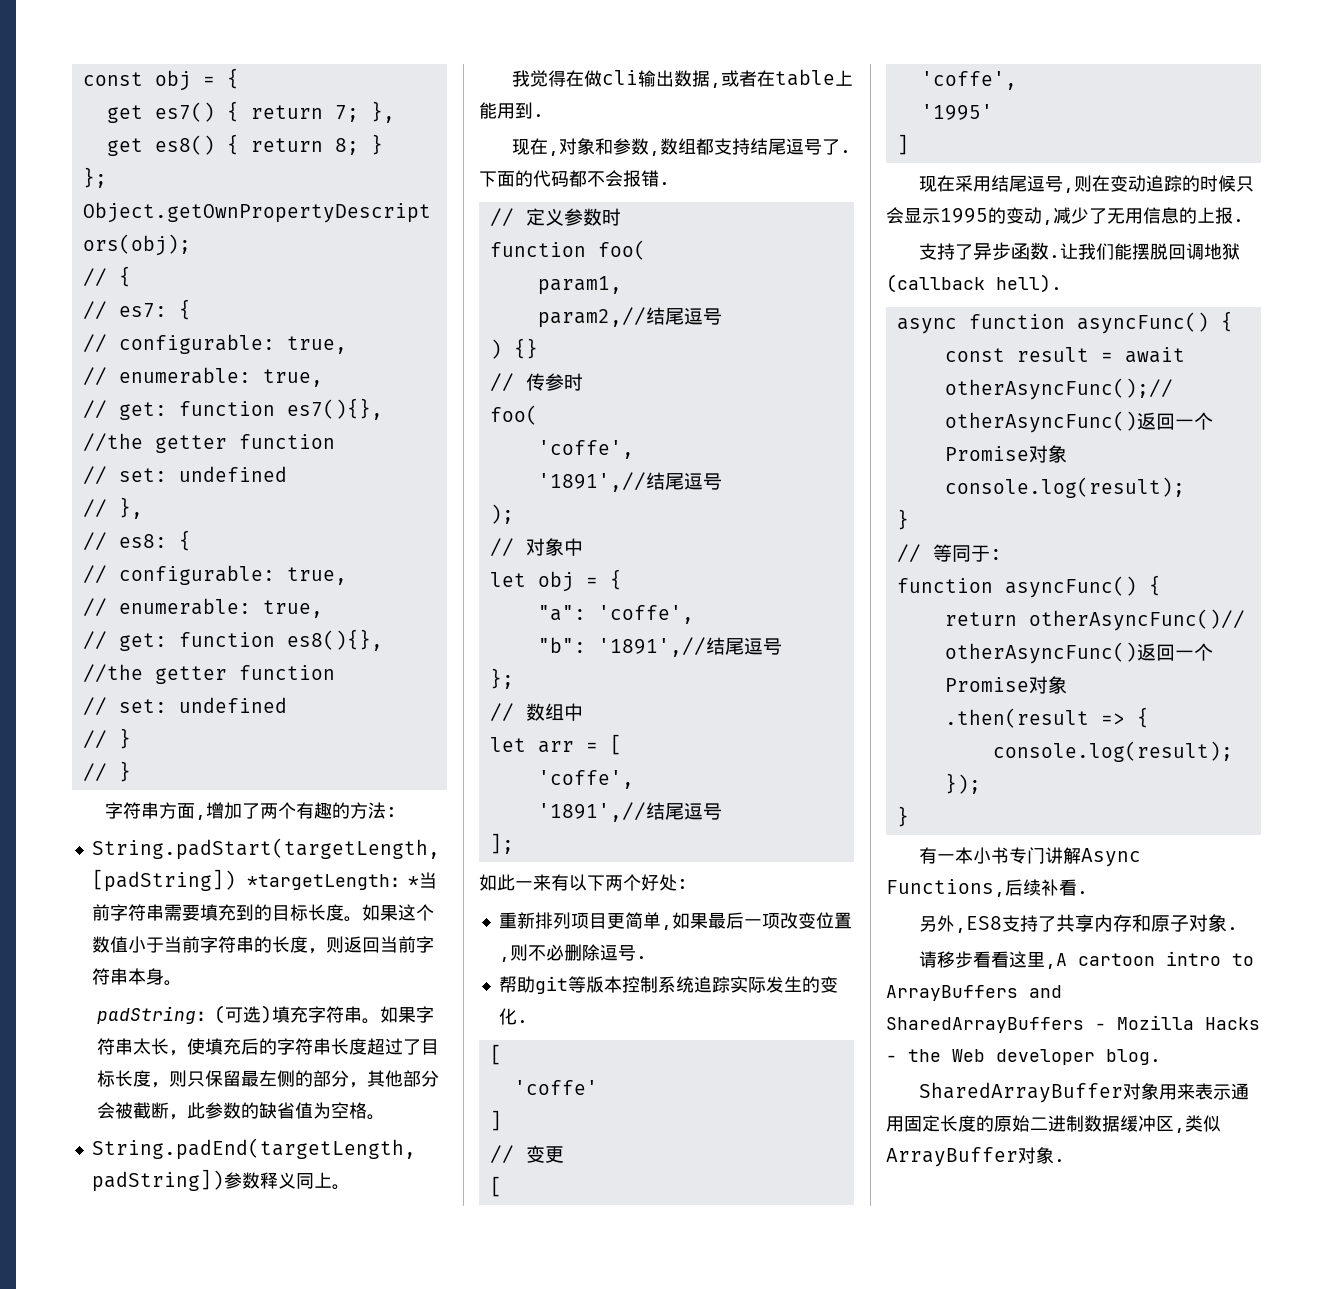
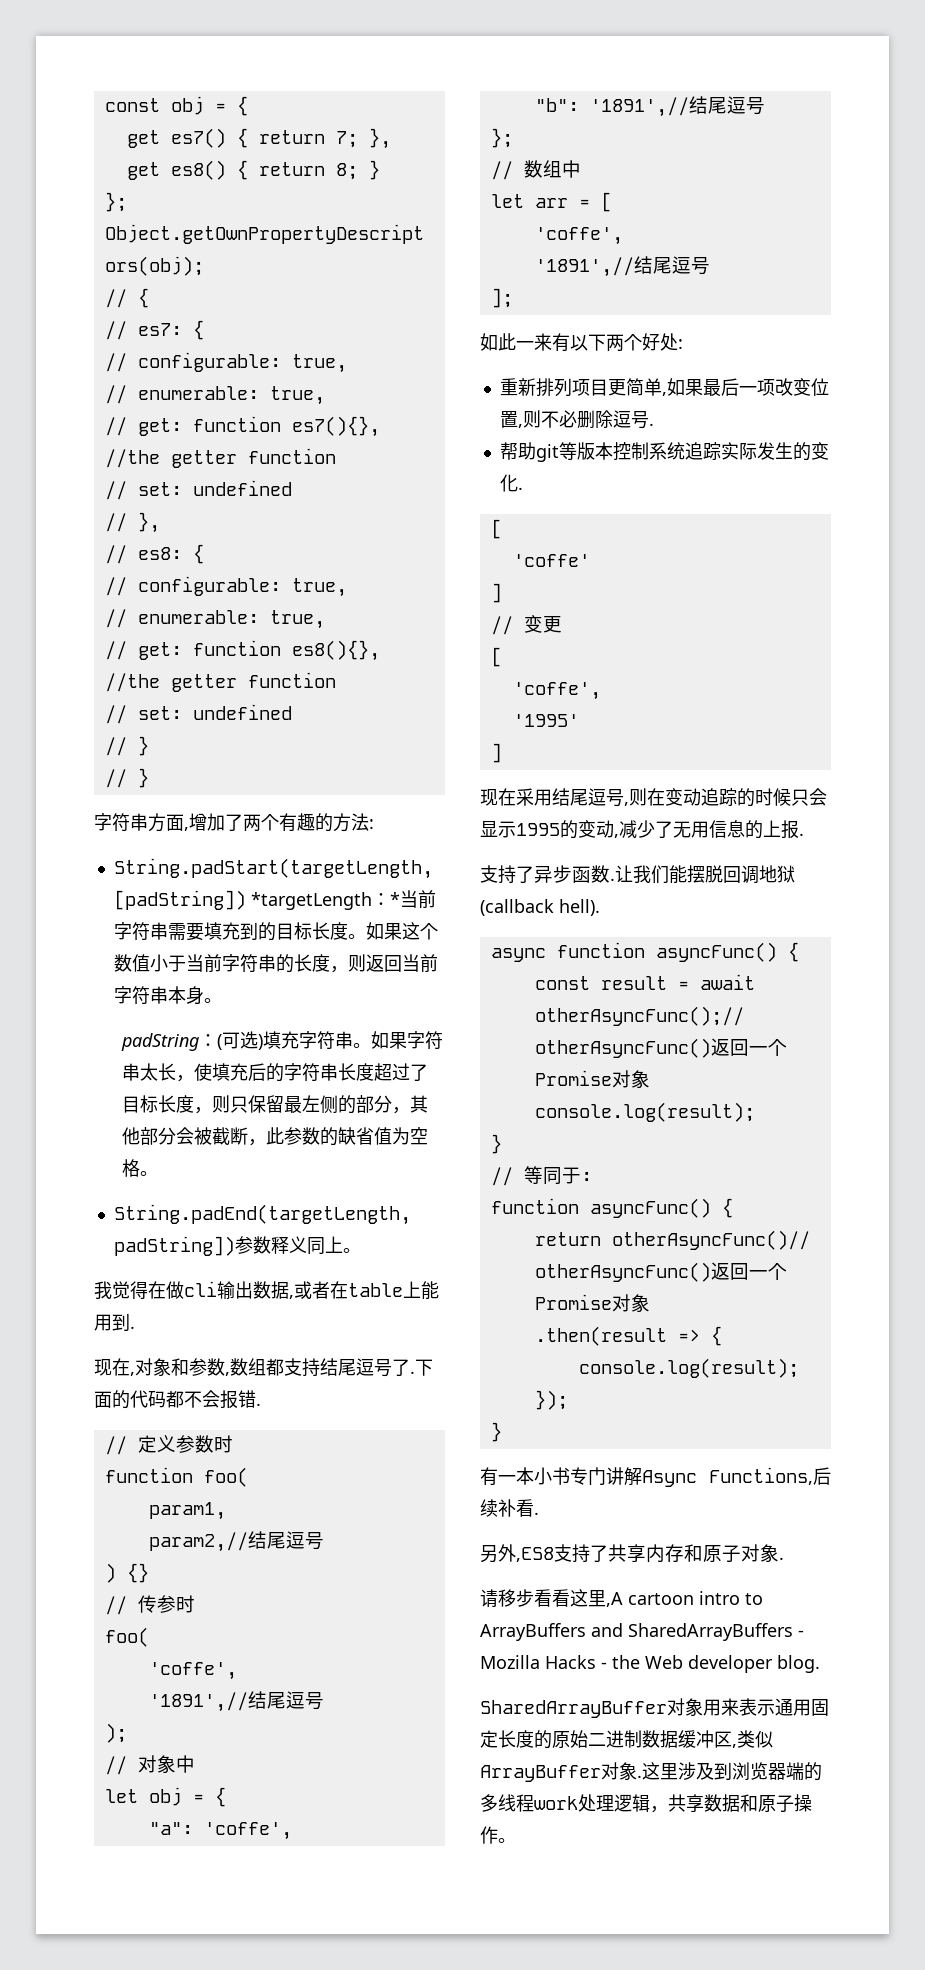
+ 这里涉及到浏览器端的多线程work处理逻辑，共享数据和原子操作。

